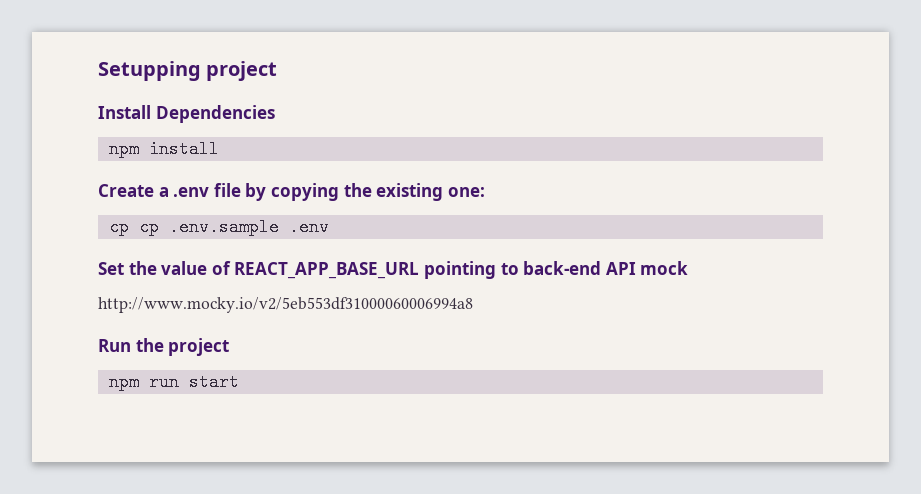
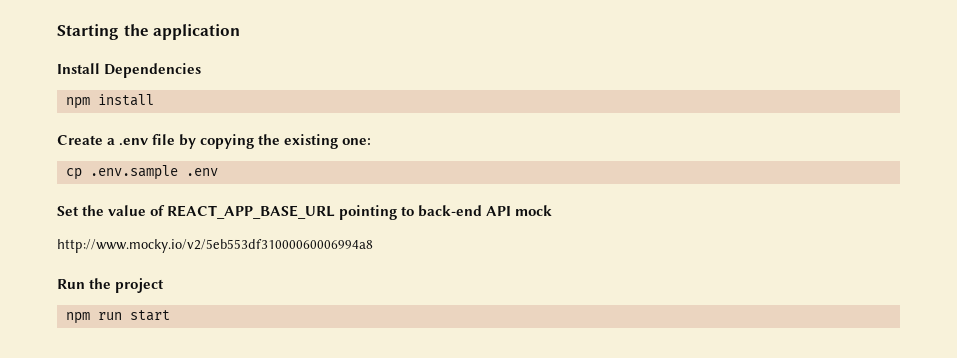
- Setupping project
+ Starting the application
- cp cp .env.sample .env
+ cp .env.sample .env

